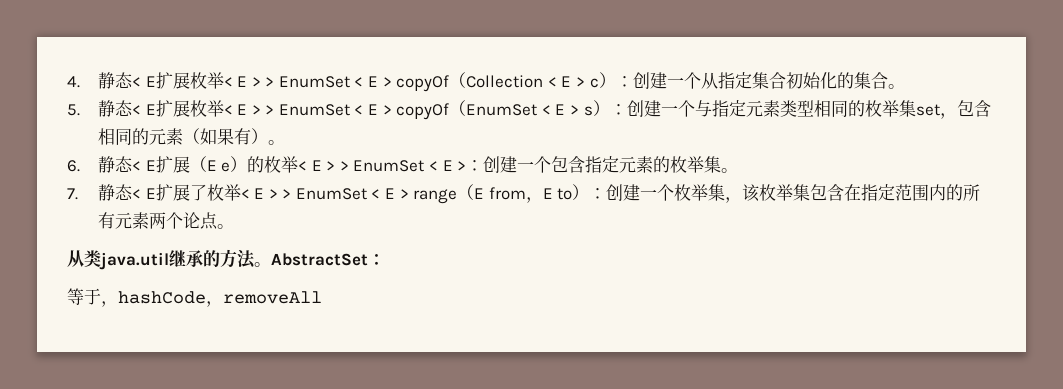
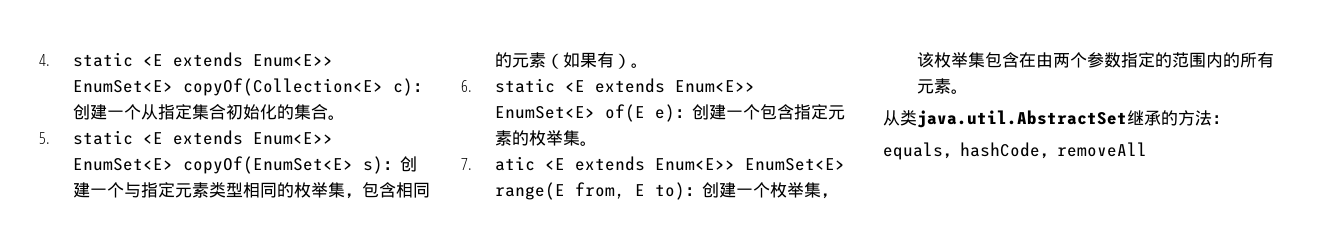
- 4.静态< E扩展枚举< E > > EnumSet < E > copyOf（Collection < E > c）：创建一个从指定集合初始化的集合。
+ 4. static <E extends Enum<E>> EnumSet<E> copyOf(Collection<E> c)：创建一个从指定集合初始化的集合。
- 5.静态< E扩展枚举< E > > EnumSet < E > copyOf（EnumSet < E > s）：创建一个与指定元素类型相同的枚举集set，包含相同的元素（如果有）。
+ 5. static <E extends Enum<E>> EnumSet<E> copyOf(EnumSet<E> s)：创建一个与指定元素类型相同的枚举集，包含相同的元素（如果有）。
- 6.静态< E扩展（E e）的枚举< E > > EnumSet < E >：创建一个包含指定元素的枚举集。
+ 6. static <E extends Enum<E>> EnumSet<E> of(E e)：创建一个包含指定元素的枚举集。
- 7.静态< E扩展了枚举< E > > EnumSet < E > range（E from，E to）：创建一个枚举集，该枚举集包含在指定范围内的所有元素两个论点。
+ 7. atic <E extends Enum<E>> EnumSet<E> range(E from, E to)：创建一个枚举集，该枚举集包含在由两个参数指定的范围内的所有元素。
- 从类java.util继承的方法。AbstractSet：
+ 从类java.util.AbstractSet继承的方法：
- 等于，hashCode，removeAll
+ equals，hashCode，removeAll

